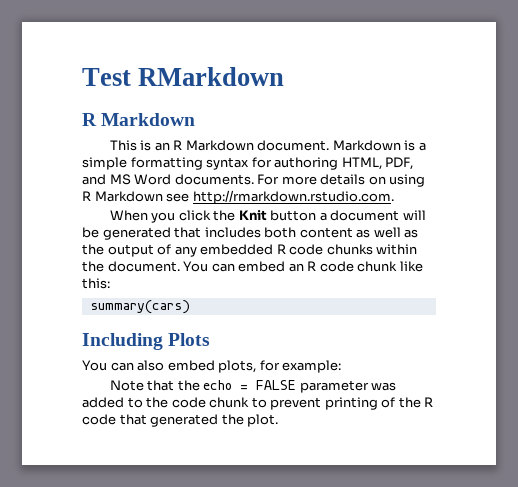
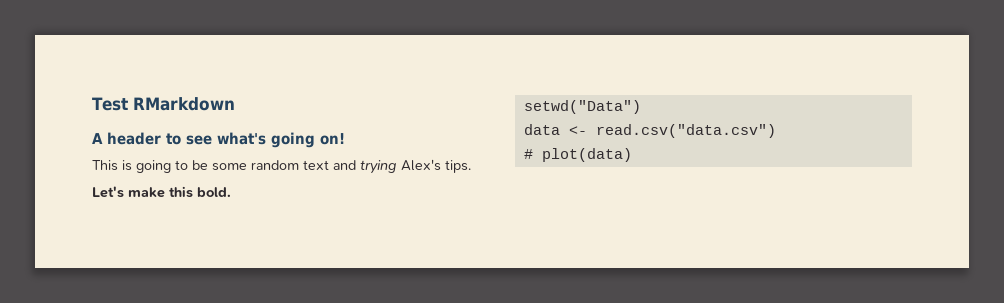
  Test RMarkdown
- R Markdown
- This is an R Markdown document. Markdown is a simple formatting syntax for authoring HTML, PDF, and MS Word documents. For more details on using R Markdown see http://rmarkdown.rstudio.com.
- When you click the Knit button a document will be generated that includes both content as well as the output of any embedded R code chunks within the document. You can embed an R code chunk like this:
- summary(cars)
- Including Plots
- You can also embed plots, for example:
- Note that the echo = FALSE parameter was added to the code chunk to prevent printing of the R code that generated the plot.
+ A header to see what's going on!
+ This is going to be some random text and trying Alex's tips.
+ Let's make this bold.
+ setwd("Data")
+ data <- read.csv("data.csv")
+ # plot(data)

